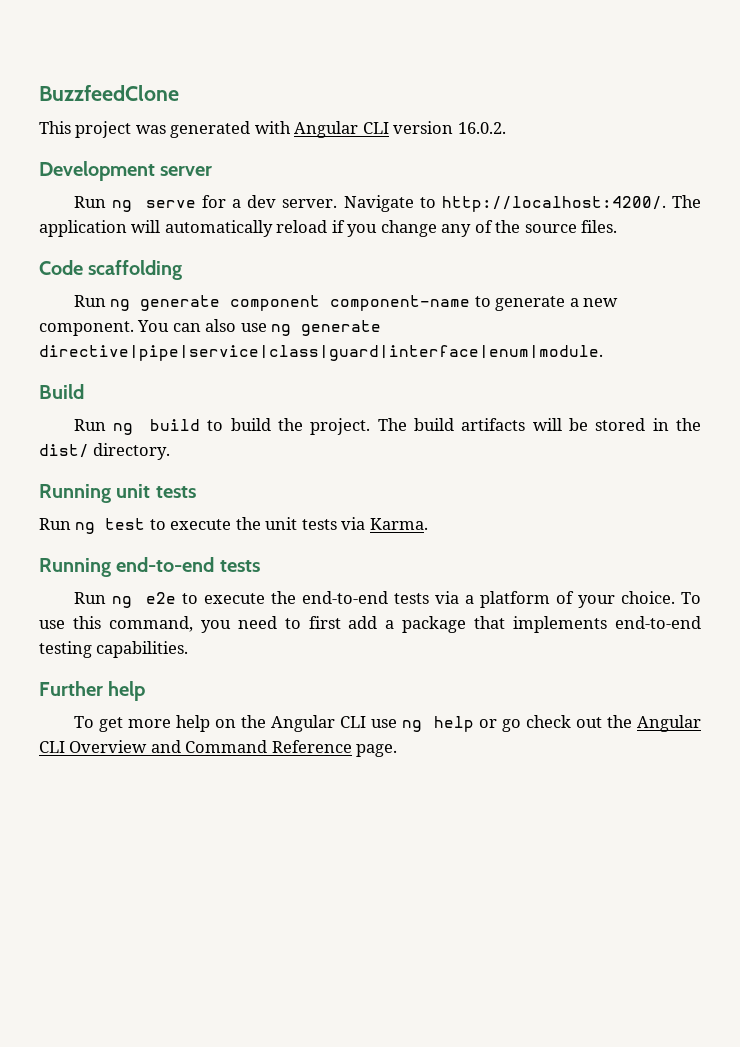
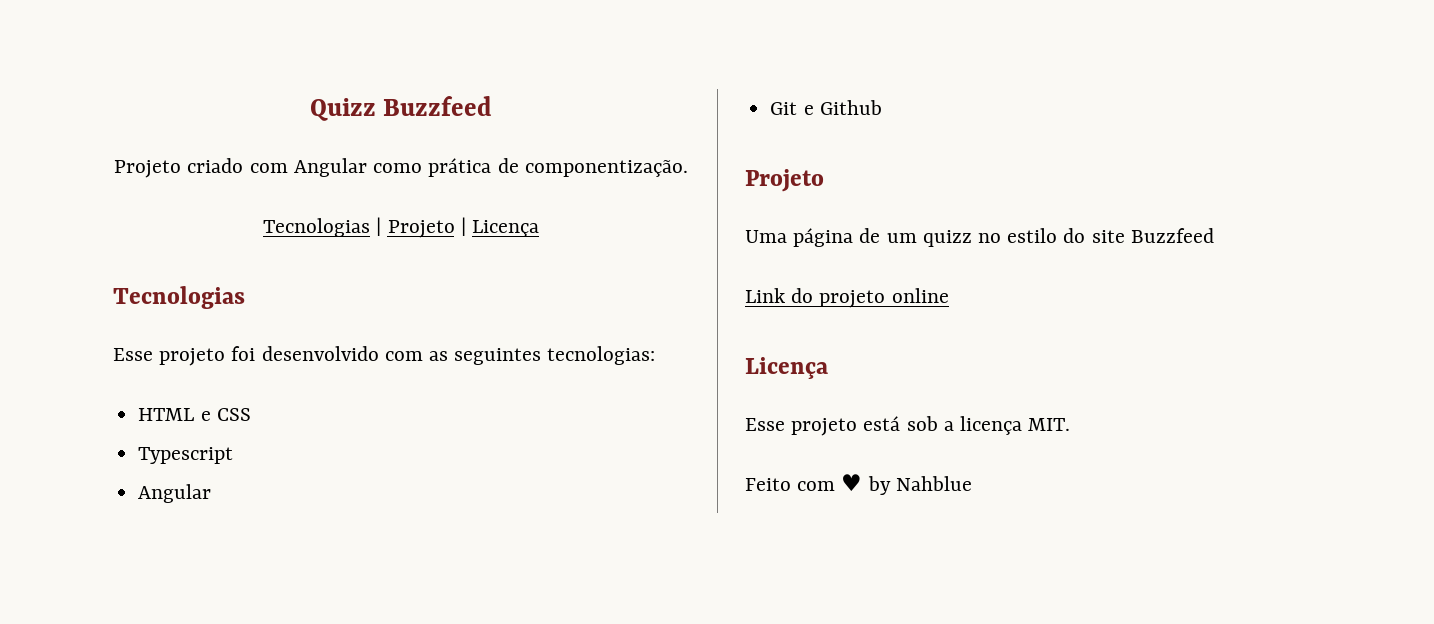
- BuzzfeedClone
- This project was generated with Angular CLI version 16.0.2.
- Development server
- Run ng serve for a dev server. Navigate to http://localhost:4200/. The application will automatically reload if you change any of the source files.
- Code scaffolding
- Run ng generate component component-name to generate a new component. You can also use ng generate directive|pipe|service|class|guard|interface|enum|module.
- Build
- Run ng build to build the project. The build artifacts will be stored in the dist/ directory.
- Running unit tests
- Run ng test to execute the unit tests via Karma.
- Running end-to-end tests
- Run ng e2e to execute the end-to-end tests via a platform of your choice. To use this command, you need to first add a package that implements end-to-end testing capabilities.
- Further help
- To get more help on the Angular CLI use ng help or go check out the Angular CLI Overview and Command Reference page.
+ Quizz Buzzfeed
+ Projeto criado com Angular como prática de componentização.
+ Tecnologias | Projeto | Licença
+ Tecnologias
+ Esse projeto foi desenvolvido com as seguintes tecnologias:
+ HTML e CSS
+ Typescript
+ Angular
+ Git e Github
+ Projeto
+ Uma página de um quizz no estilo do site Buzzfeed
+ Link do projeto online
+ Licença
+ Esse projeto está sob a licença MIT.
+ Feito com ♥ by Nahblue

